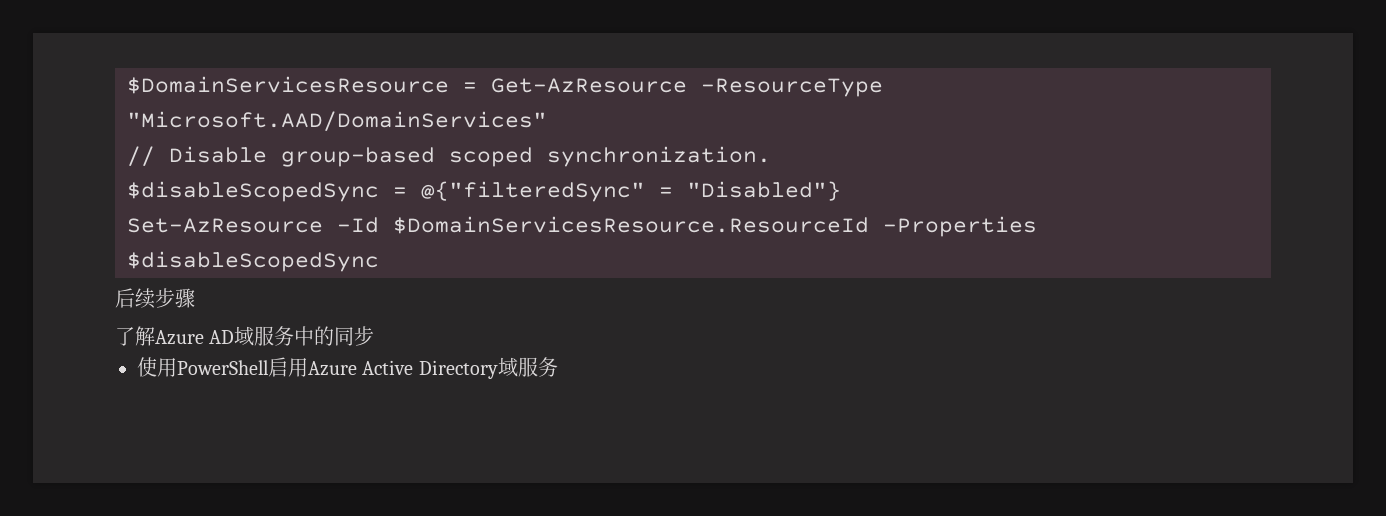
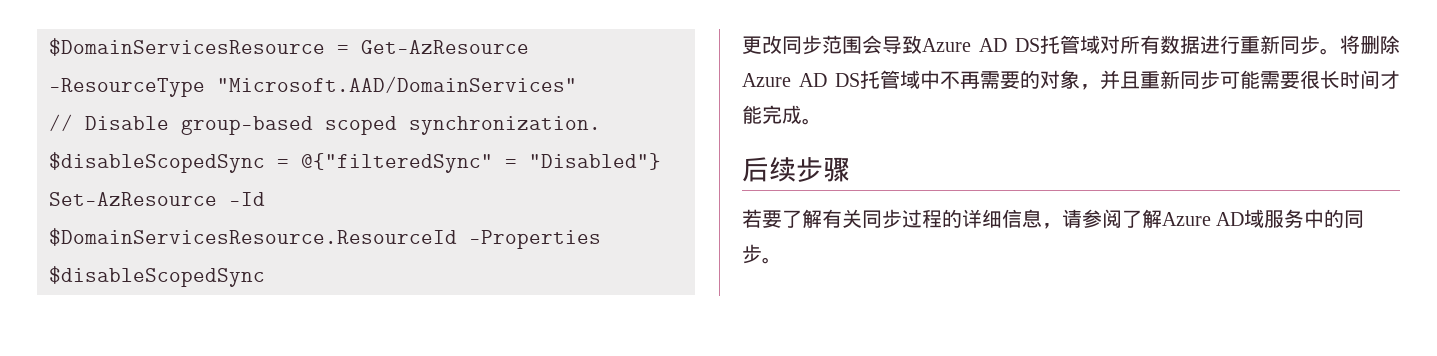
+ 更改同步范围会导致Azure AD DS托管域对所有数据进行重新同步。将删除Azure AD DS托管域中不再需要的对象，并且重新同步可能需要很长时间才能完成。
  后续步骤
- 了解Azure AD域服务中的同步
- 使用PowerShell启用Azure Active Directory域服务
+ 若要了解有关同步过程的详细信息，请参阅了解Azure AD域服务中的同步。

